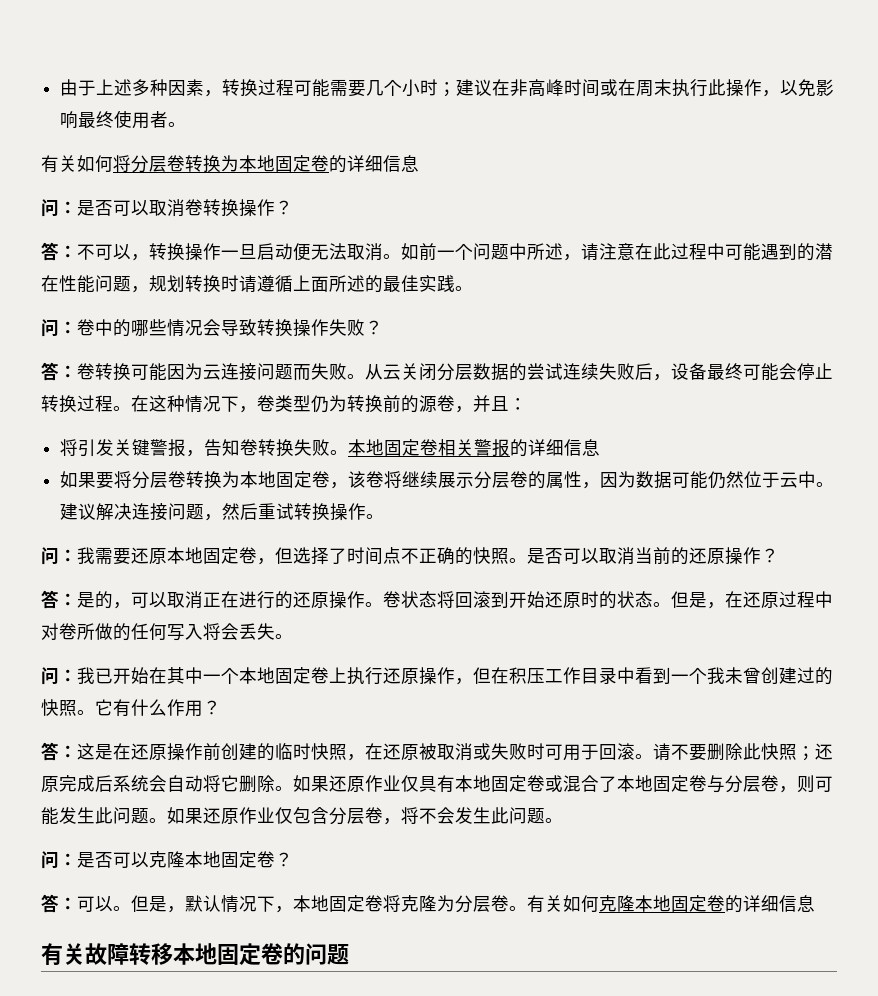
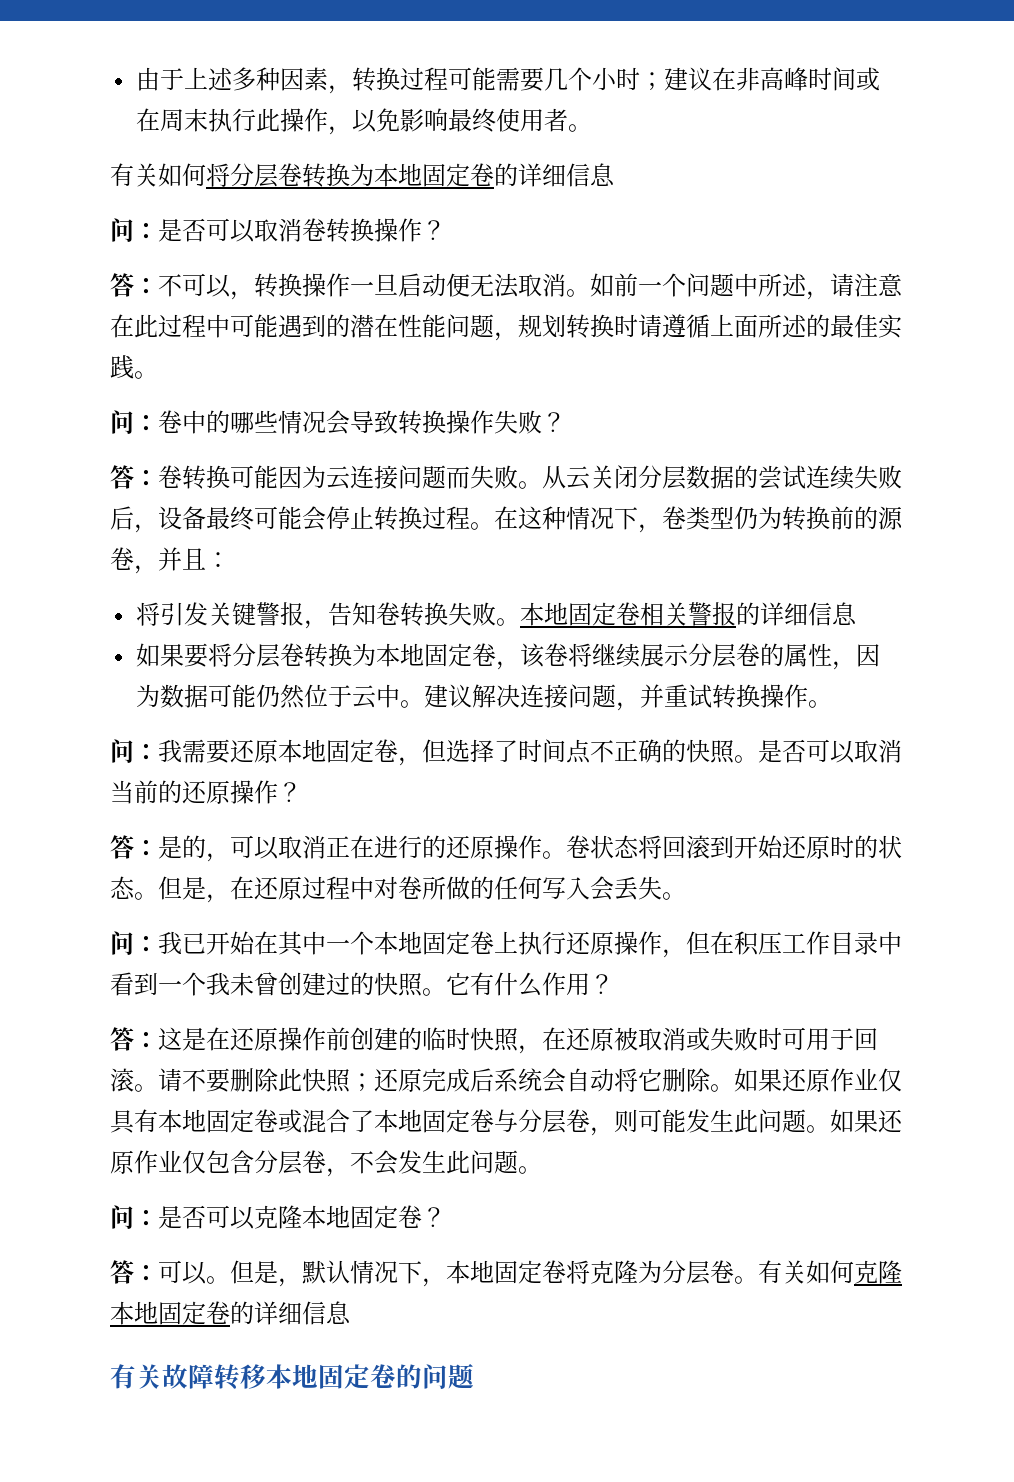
- 建议解决连接问题，然后重试转换操作。
+ 建议解决连接问题，并重试转换操作。
- 但是，在还原过程中对卷所做的任何写入将会丢失。
+ 但是，在还原过程中对卷所做的任何写入会丢失。
- 如果还原作业仅包含分层卷，将不会发生此问题。
+ 如果还原作业仅包含分层卷，不会发生此问题。

